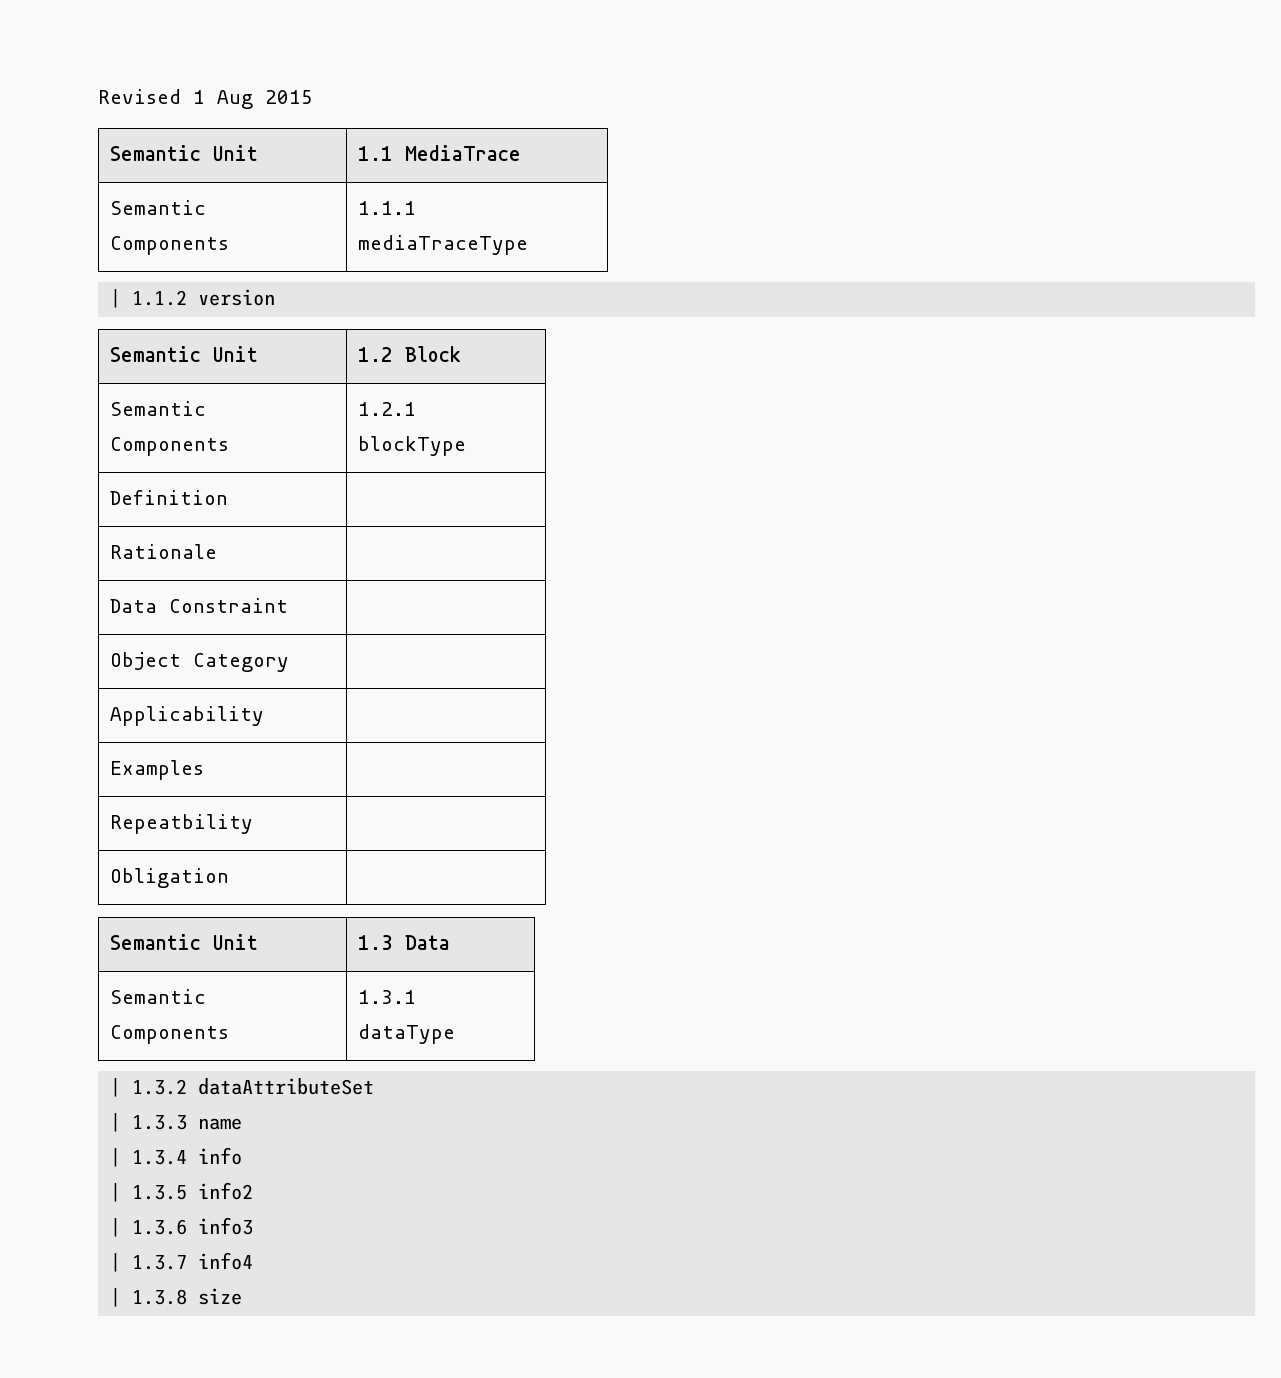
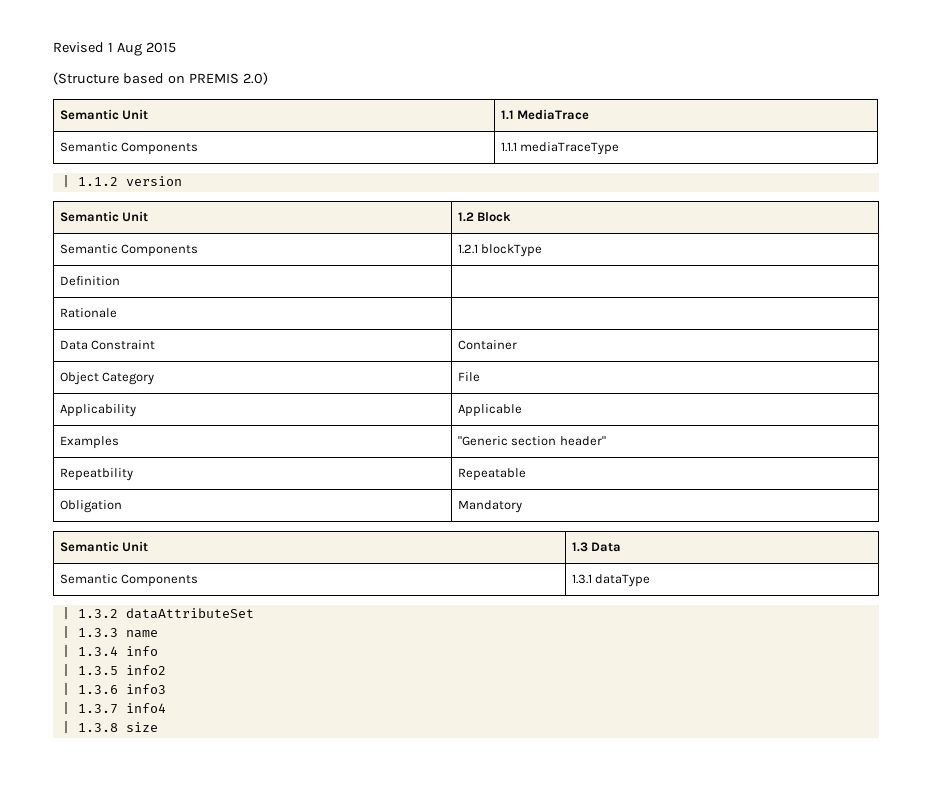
+ (Structure based on PREMIS 2.0)
- Data Constraint |
+ Data Constraint | Container
- Object Category |
+ Object Category | File
- Applicability |
+ Applicability | Applicable
- Examples |
+ Examples | "Generic section header"
- Repeatbility |
+ Repeatbility | Repeatable
- Obligation |
+ Obligation | Mandatory

